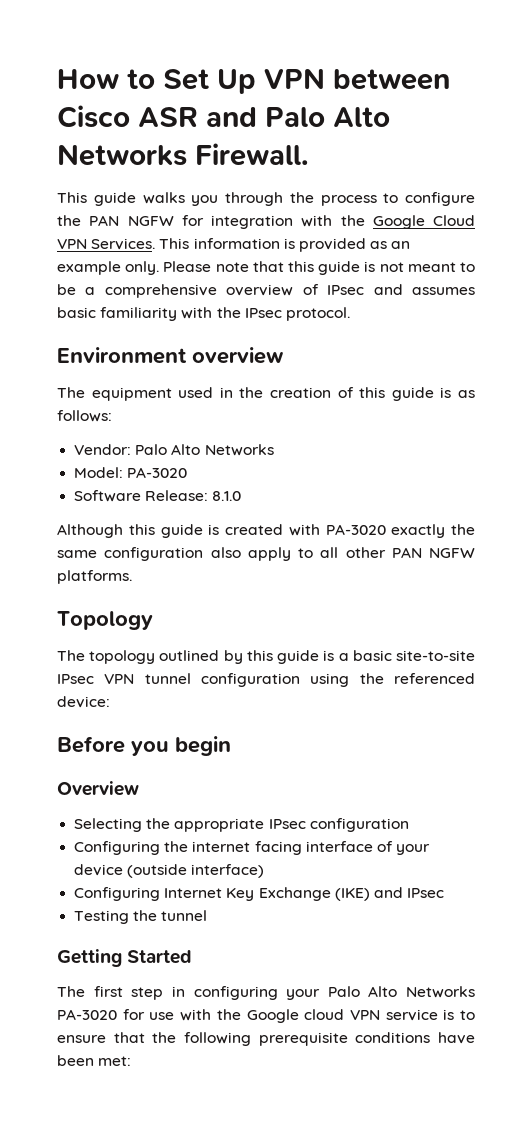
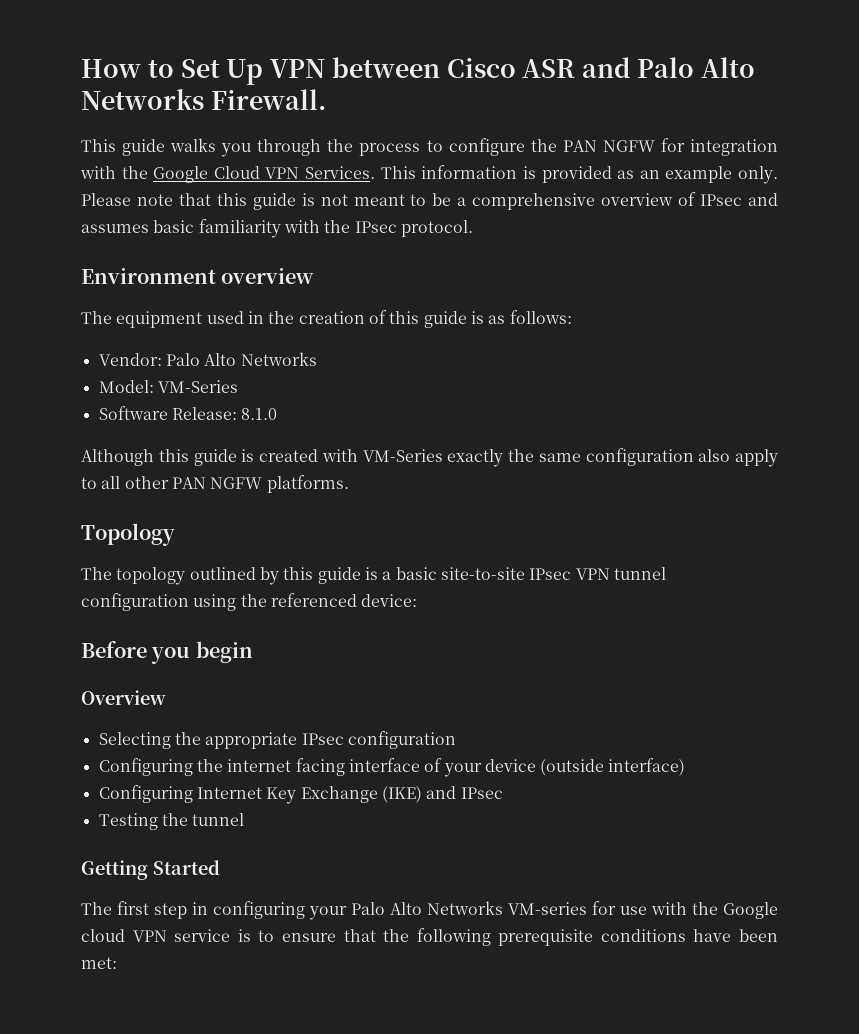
- Model: PA-3020
+ Model: VM-Series
- Although this guide is created with PA-3020 exactly the same configuration also apply to all other PAN NGFW platforms.
+ Although this guide is created with VM-Series exactly the same configuration also apply to all other PAN NGFW platforms.
- The first step in configuring your Palo Alto Networks PA-3020 for use with the Google cloud VPN service is to ensure that the following prerequisite conditions have been met:
+ The first step in configuring your Palo Alto Networks VM-series for use with the Google cloud VPN service is to ensure that the following prerequisite conditions have been met:

